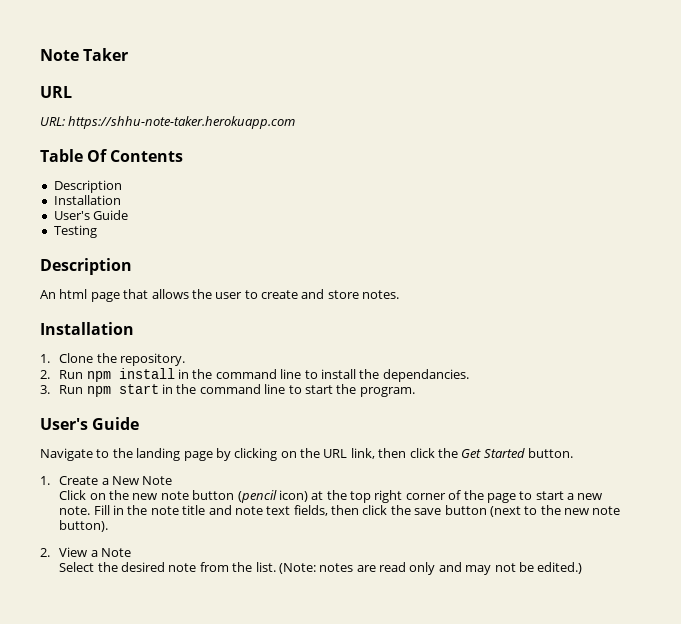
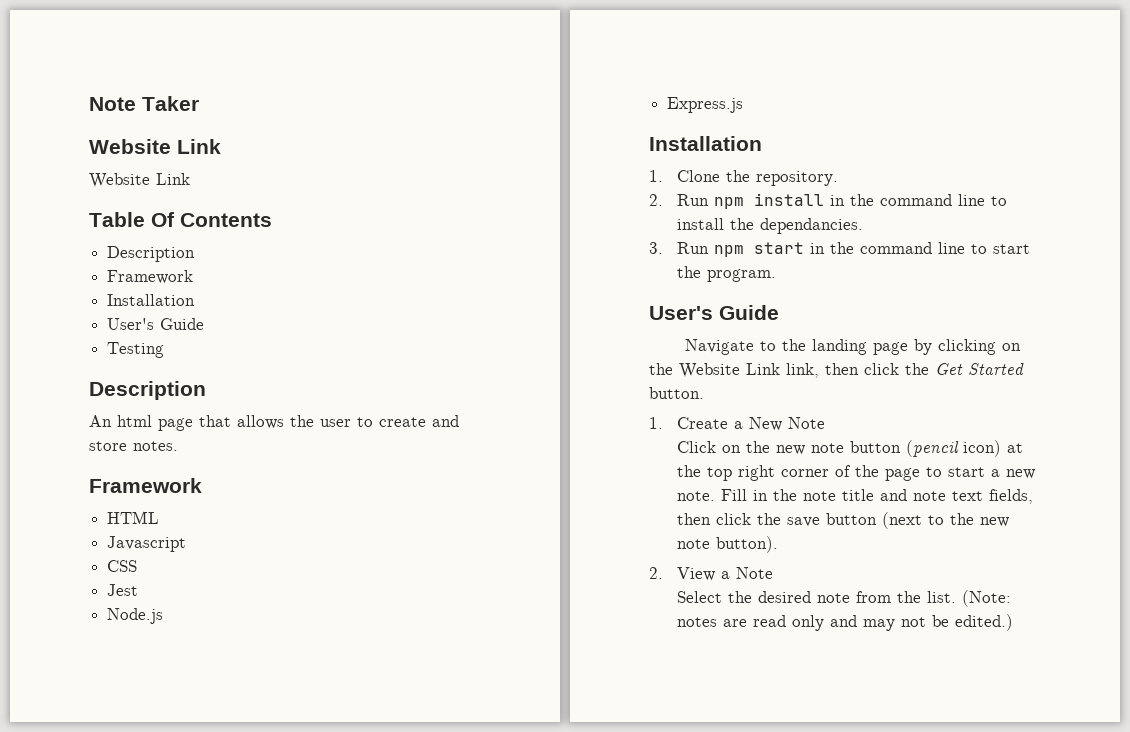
  Note Taker
- URL
- URL: https://shhu-note-taker.herokuapp.com
+ Website Link
+ Website Link
  Table Of Contents
  Description
+ Framework
  An html page that allows the user to create and store notes.
+ Framework
+ HTML
+ Javascript
+ CSS
+ Jest
+ Node.js
+ Express.js
- Navigate to the landing page by clicking on the URL link, then click the Get Started button.
+ Navigate to the landing page by clicking on the Website Link link, then click the Get Started button.

